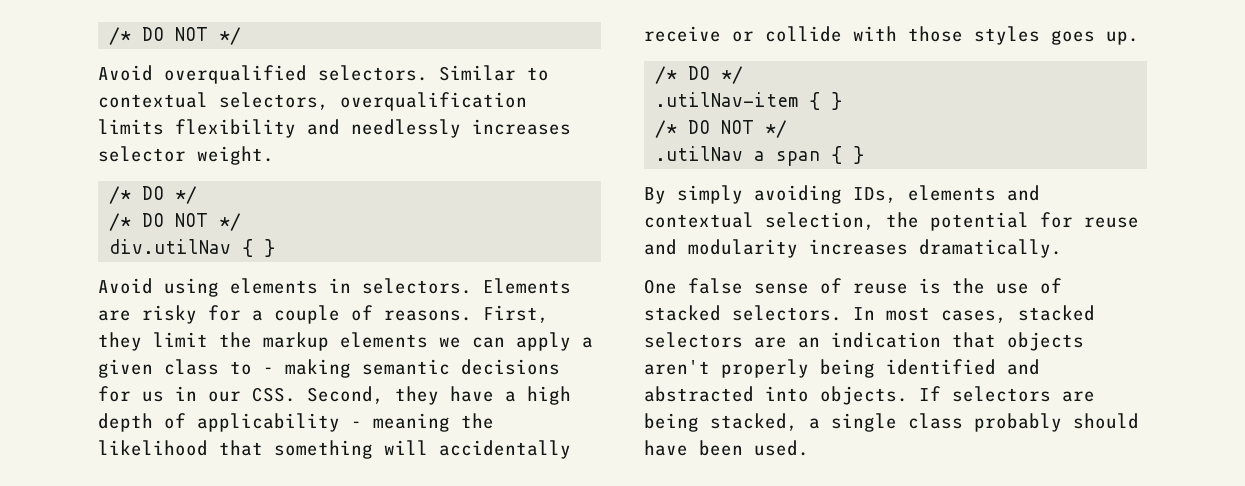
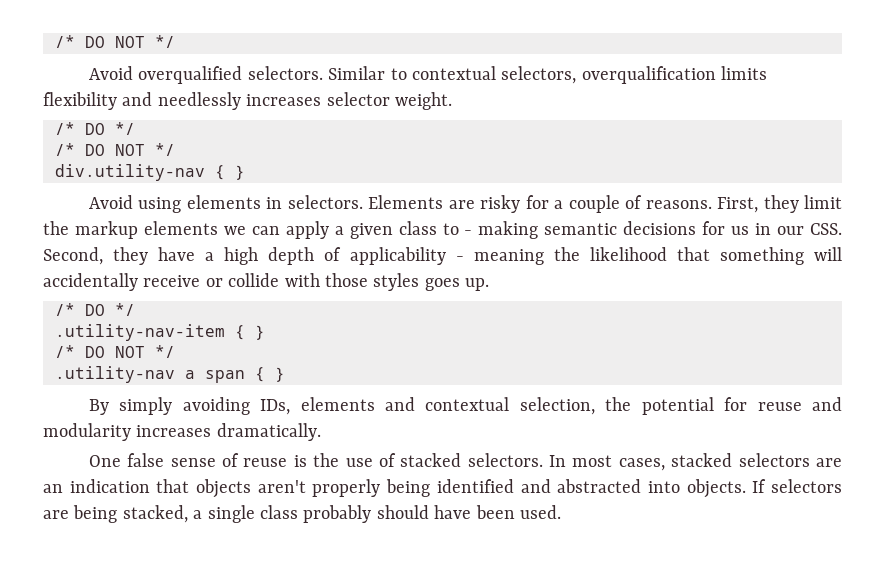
- div.utilNav { }
+ div.utility-nav { }
- .utilNav-item { }
+ .utility-nav-item { }
- .utilNav a span { }
+ .utility-nav a span { }

